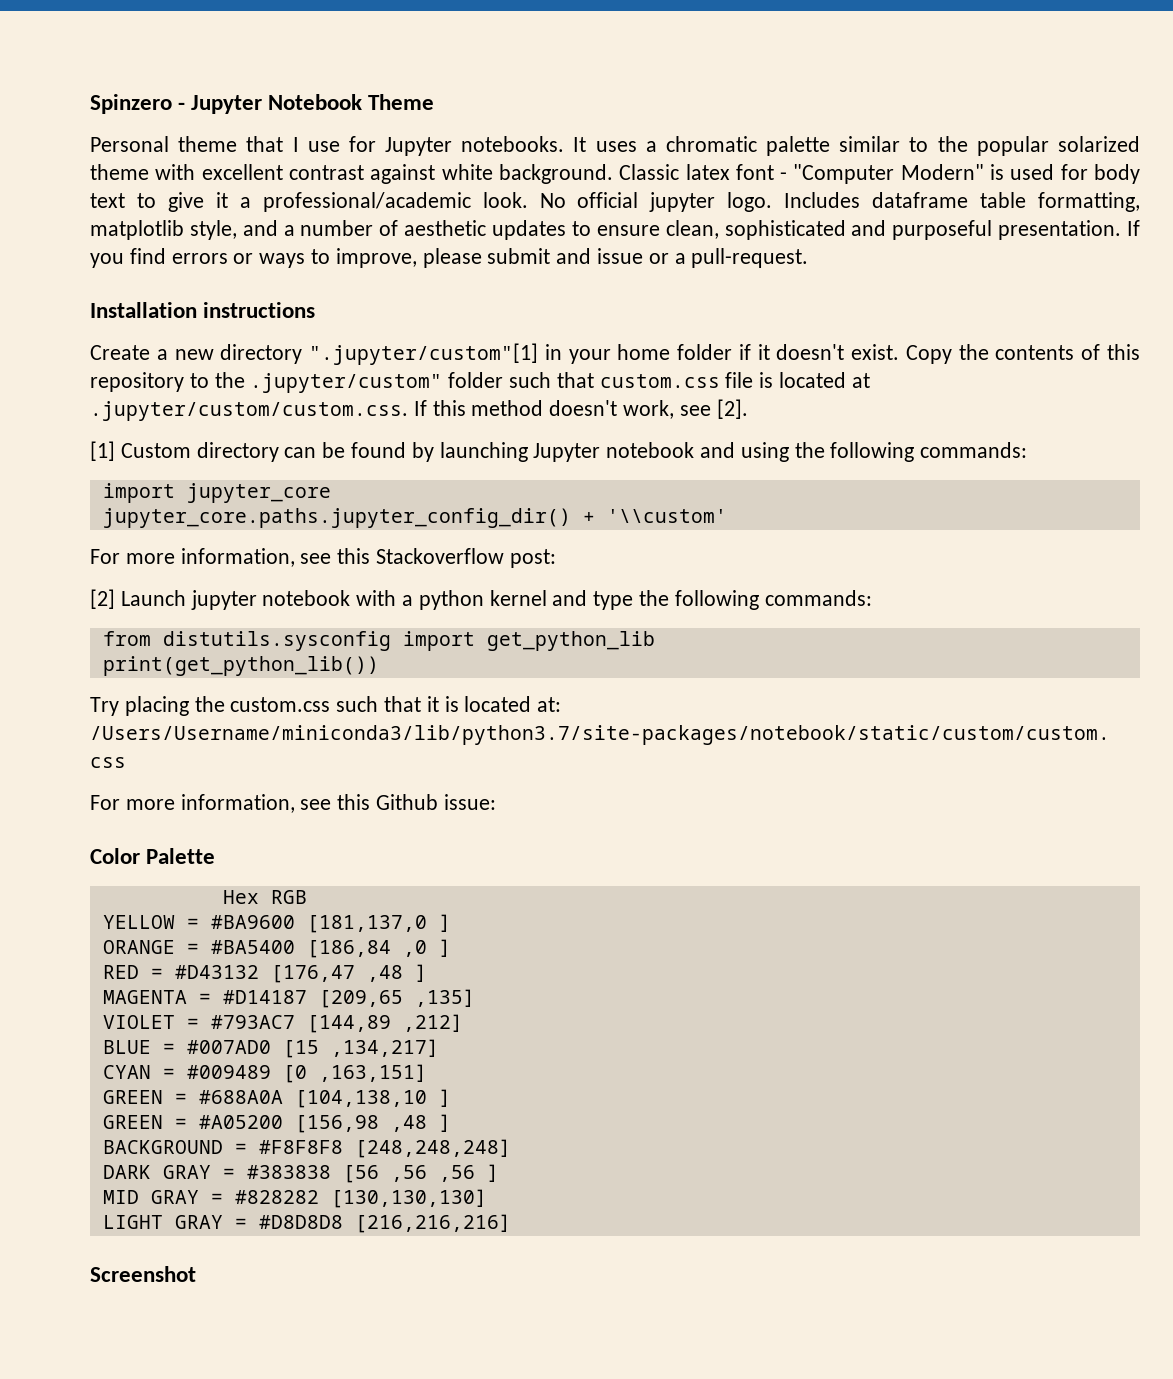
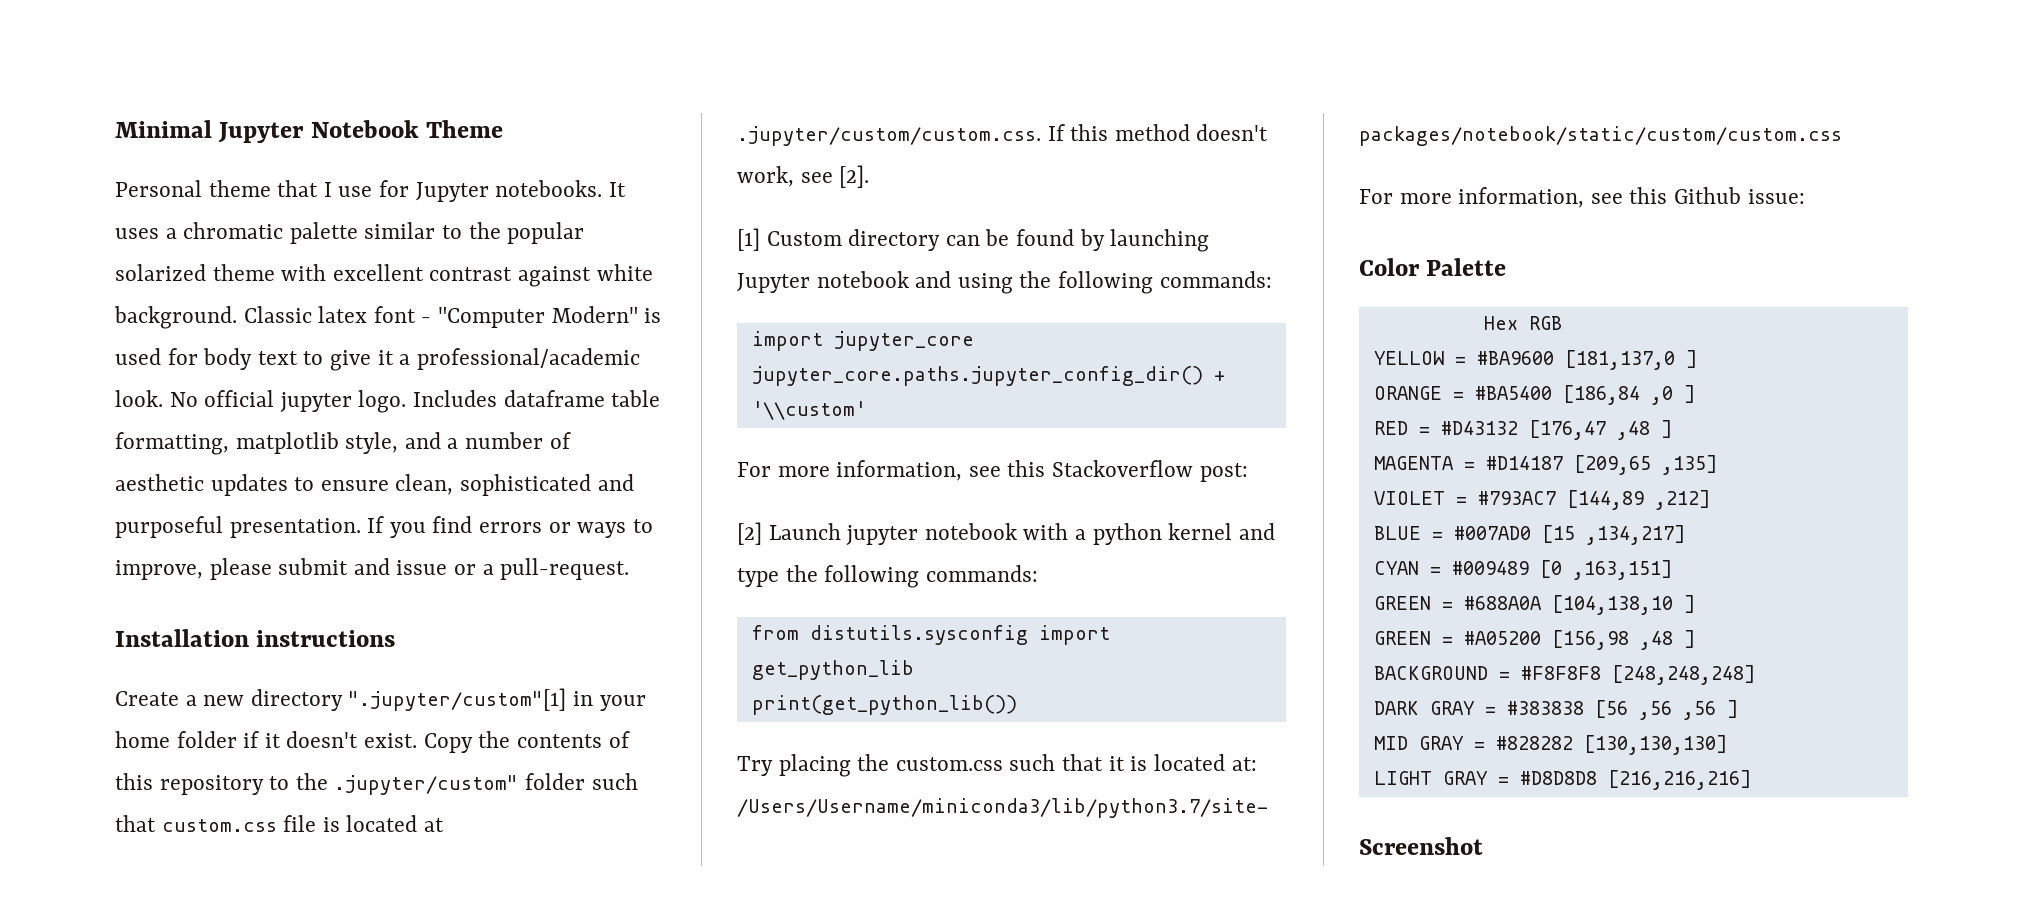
- Spinzero - Jupyter Notebook Theme
+ Minimal Jupyter Notebook Theme

